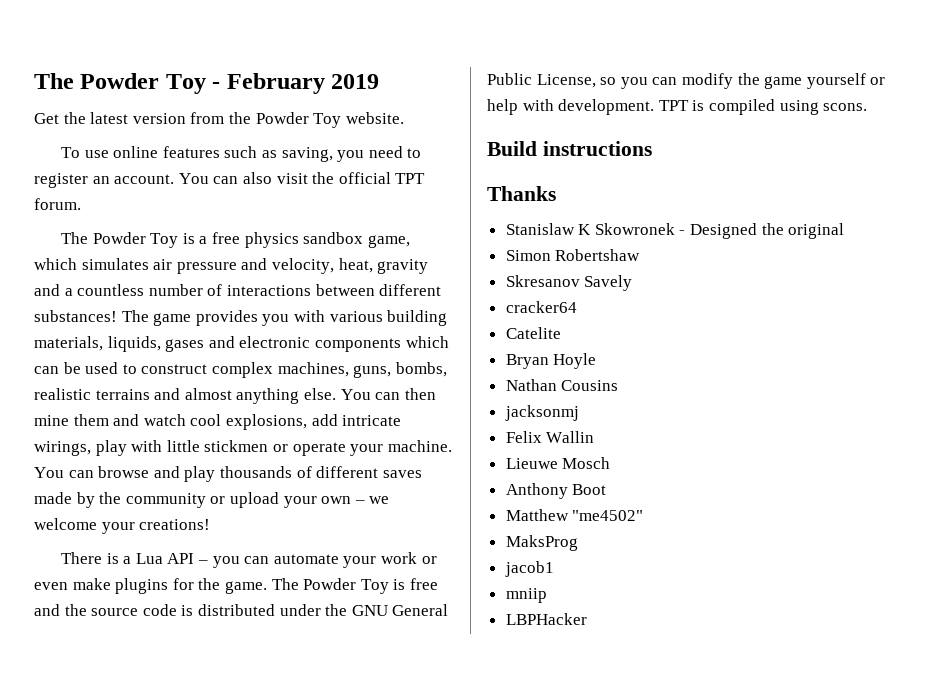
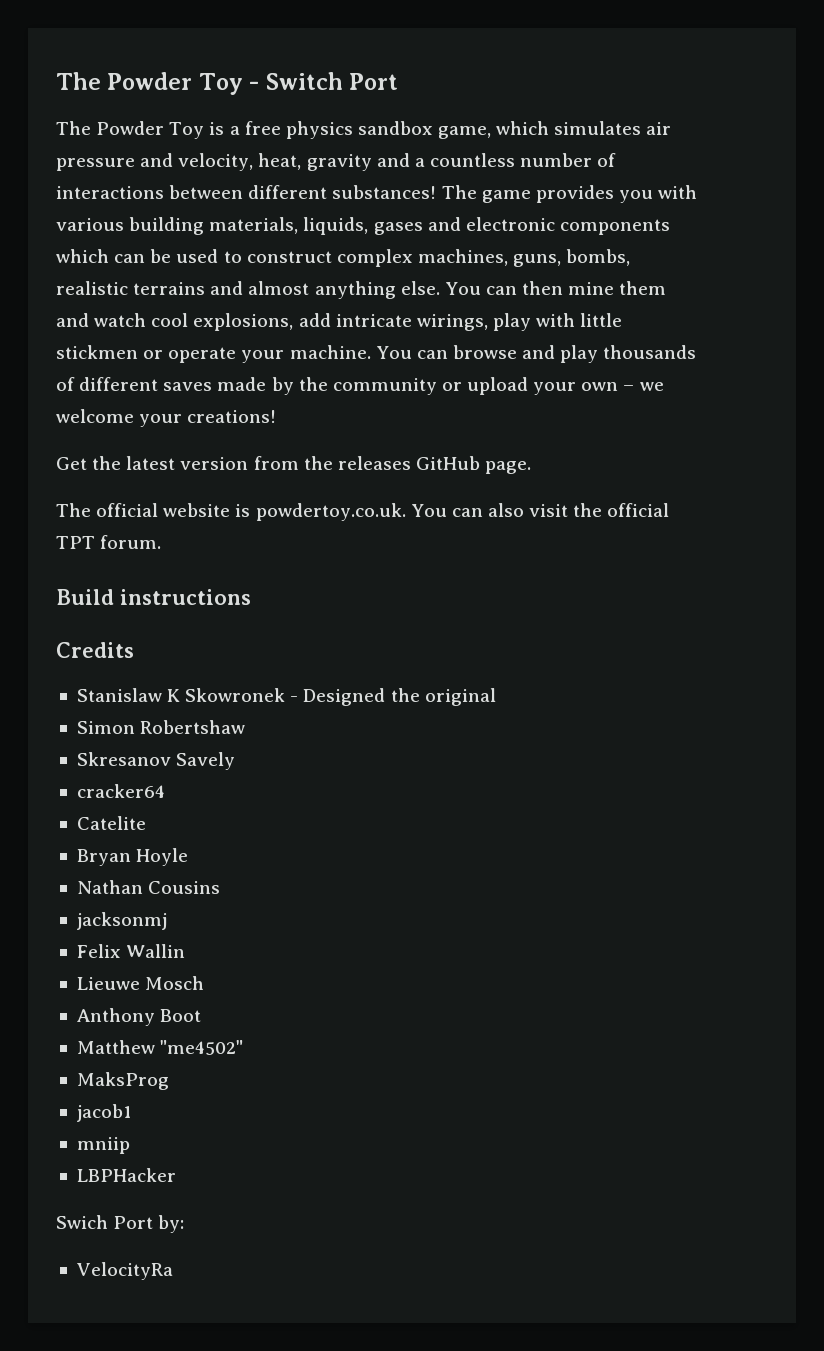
- The Powder Toy - February 2019
- Get the latest version from the Powder Toy website.
- To use online features such as saving, you need to register an account. You can also visit the official TPT forum.
+ The Powder Toy - Switch Port
- There is a Lua API – you can automate your work or even make plugins for the game. The Powder Toy is free and the source code is distributed under the GNU General Public License, so you can modify the game yourself or help with development. TPT is compiled using scons.
+ Get the latest version from the releases GitHub page.
+ The official website is powdertoy.co.uk. You can also visit the official TPT forum.
- Thanks
+ Credits
+ Swich Port by:
+ VelocityRa

